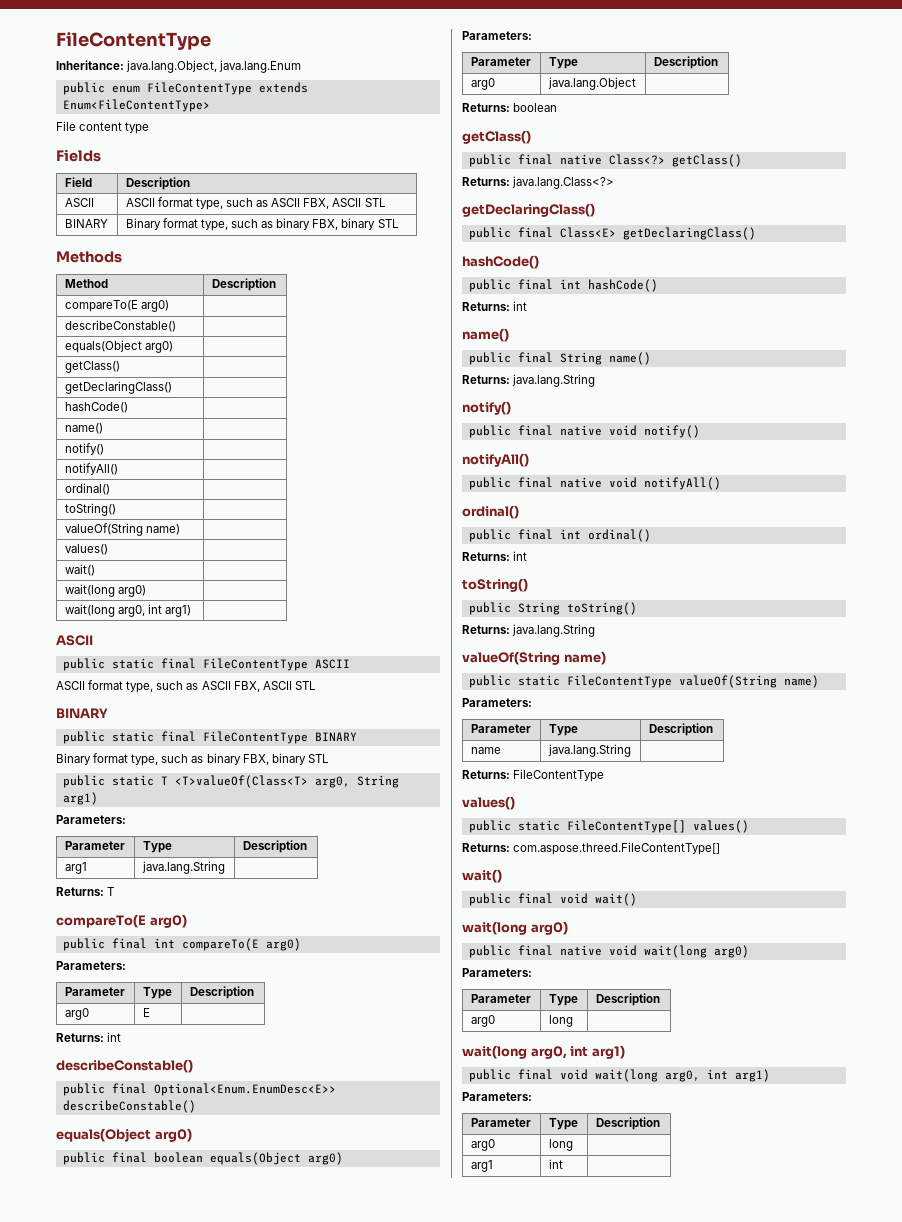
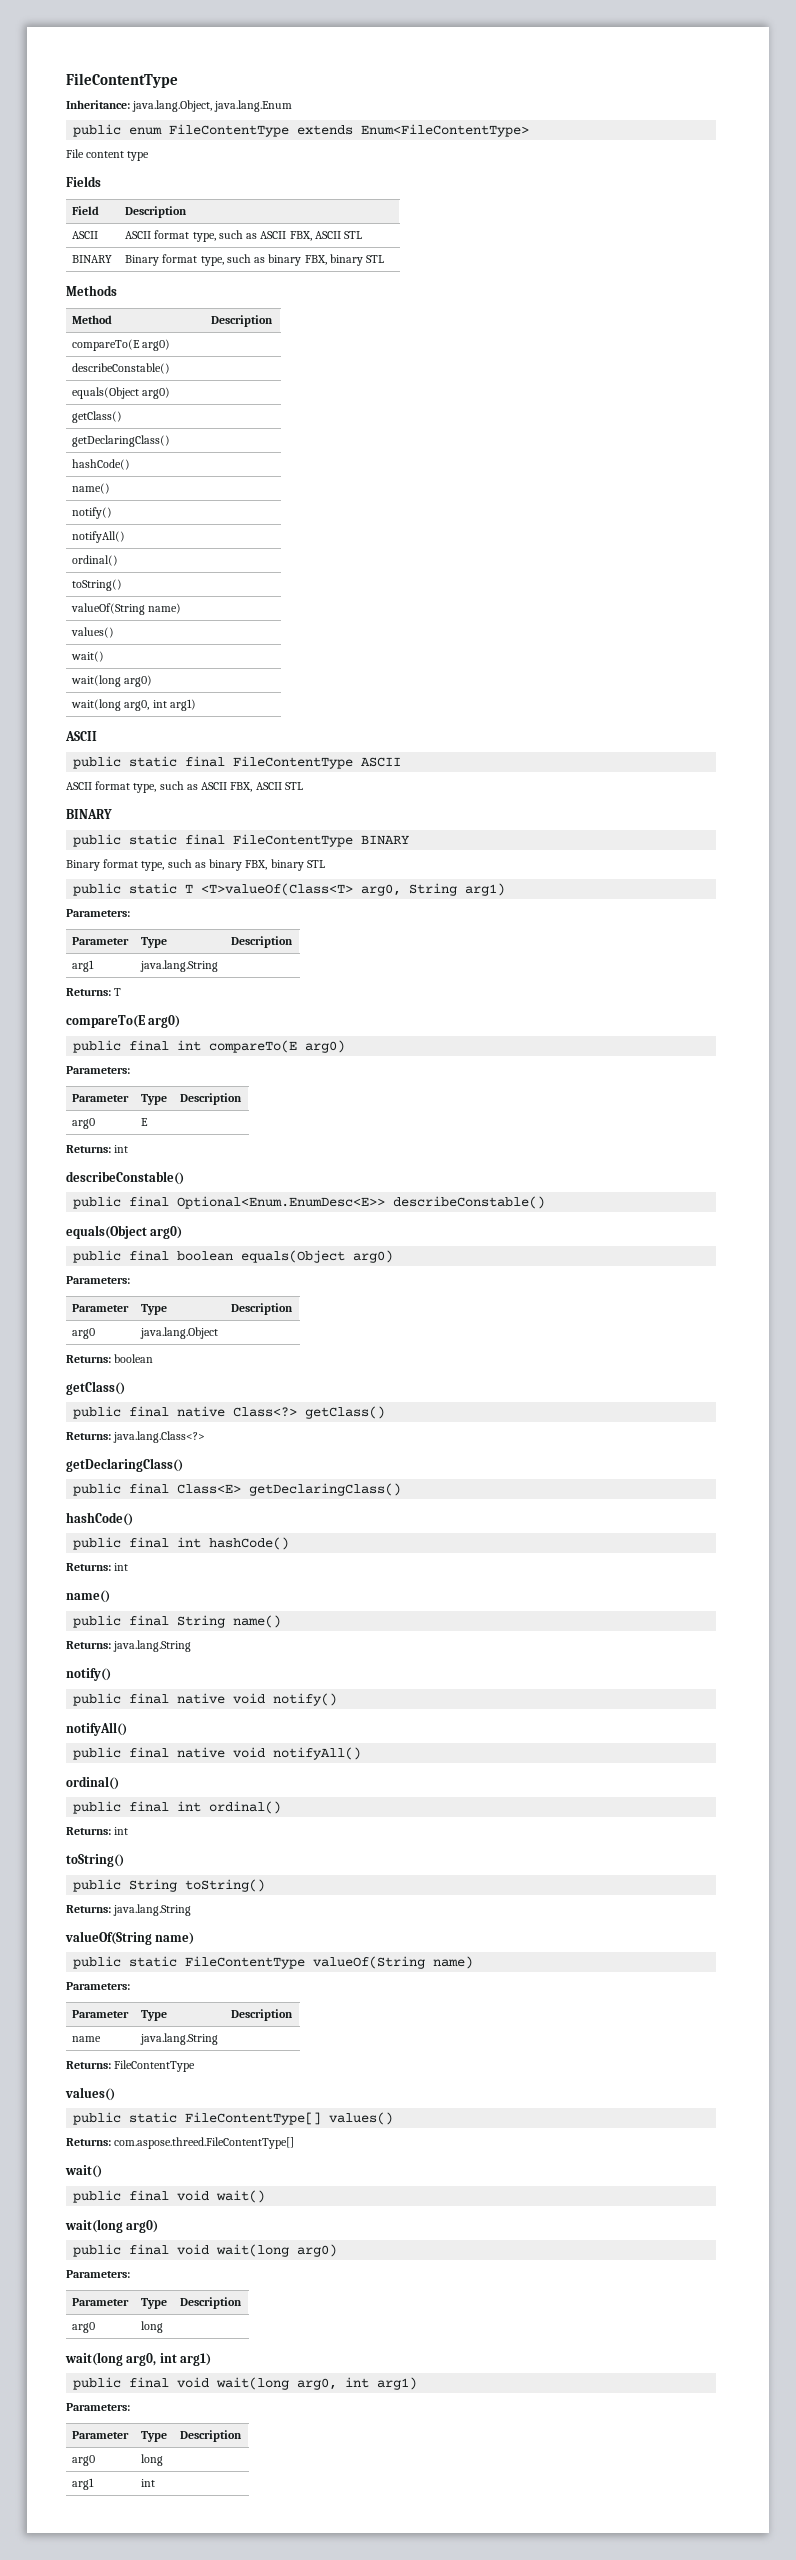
- public final native void wait(long arg0)
+ public final void wait(long arg0)

